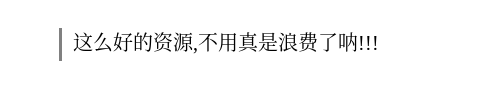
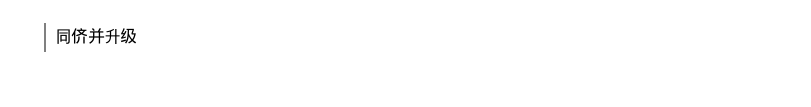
- 这么好的资源,不用真是浪费了呐!!!
+ 同侪并升级

